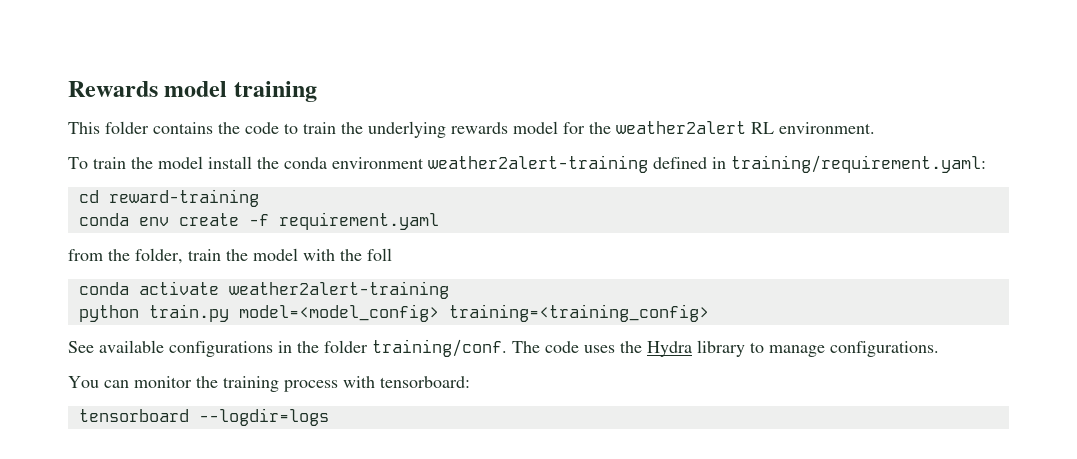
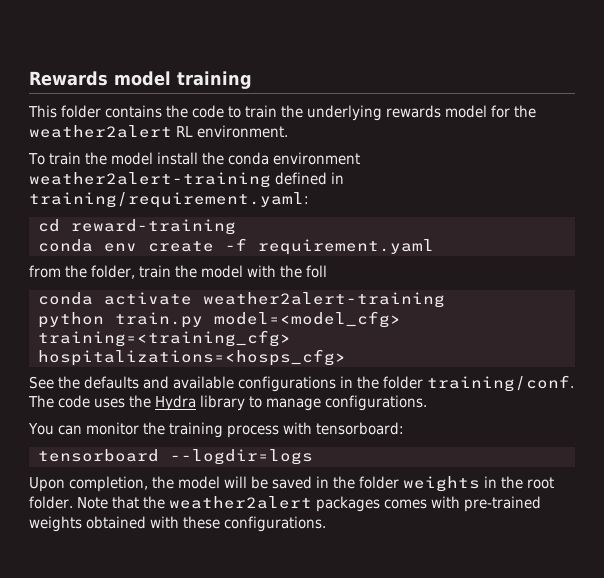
- python train.py model=<model_config> training=<training_config>
- See available configurations in the folder training/conf.
+ python train.py model=<model_cfg> training=<training_cfg> hospitalizations=<hosps_cfg>
+ See the defaults and available configurations in the folder training/conf.
+ Upon completion, the model will be saved in the folder weights in the root folder. Note that the weather2alert packages comes with pre-trained weights obtained with these configurations.

